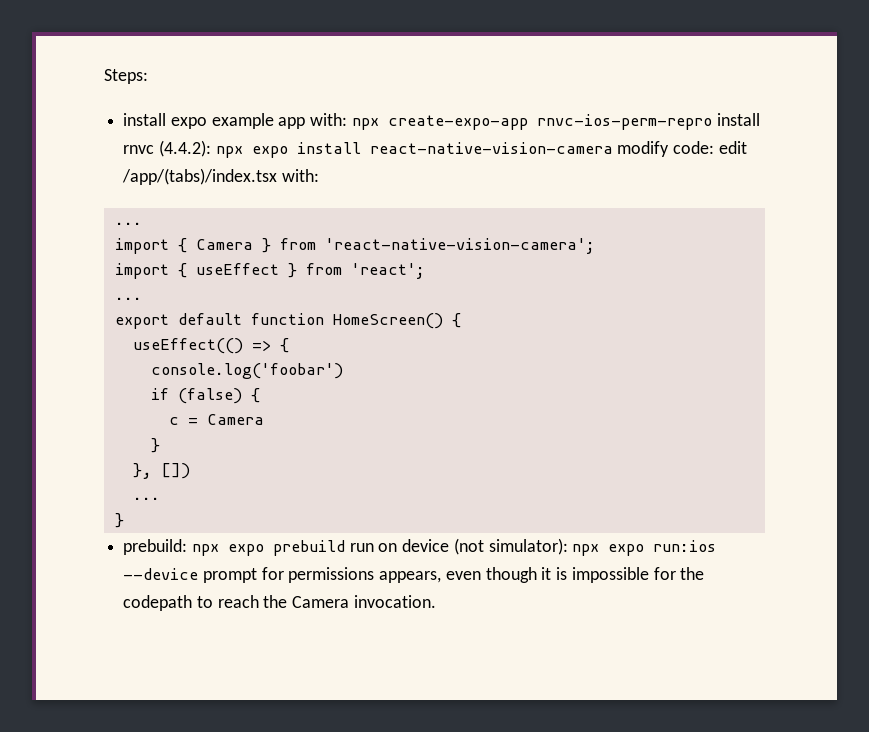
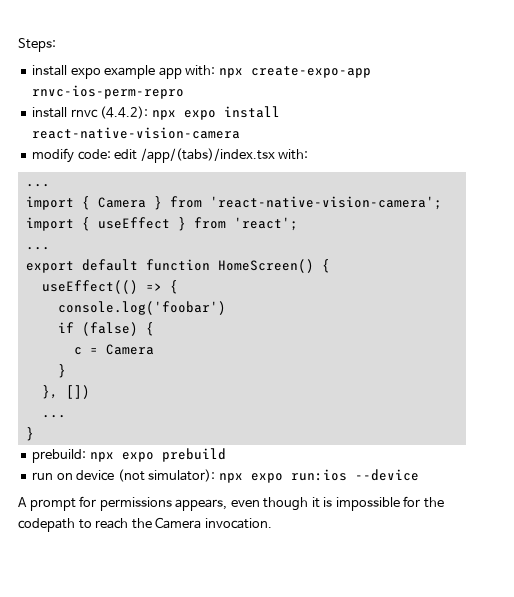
- install expo example app with: npx create-expo-app rnvc-ios-perm-repro install rnvc (4.4.2): npx expo install react-native-vision-camera modify code: edit /app/(tabs)/index.tsx with:
+ install expo example app with: npx create-expo-app rnvc-ios-perm-repro
+ install rnvc (4.4.2): npx expo install react-native-vision-camera
+ modify code: edit /app/(tabs)/index.tsx with:
- prebuild: npx expo prebuild run on device (not simulator): npx expo run:ios --device prompt for permissions appears, even though it is impossible for the codepath to reach the Camera invocation.
+ prebuild: npx expo prebuild
+ run on device (not simulator): npx expo run:ios --device
+ A prompt for permissions appears, even though it is impossible for the codepath to reach the Camera invocation.

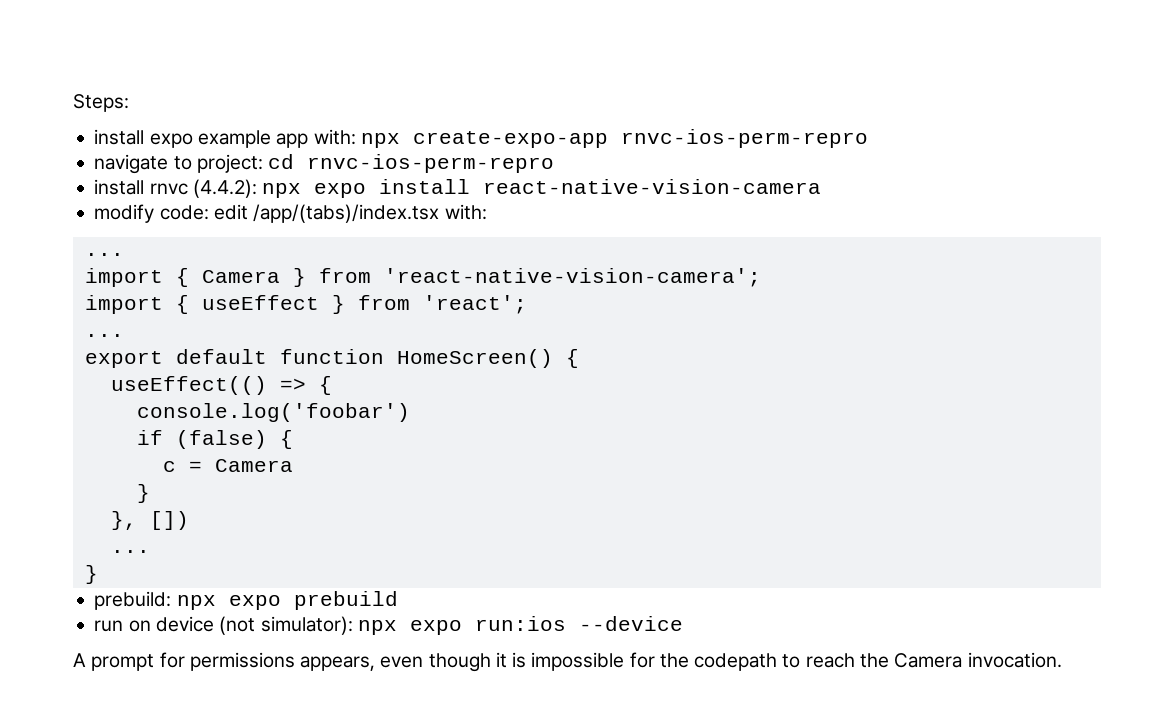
+ navigate to project: cd rnvc-ios-perm-repro

